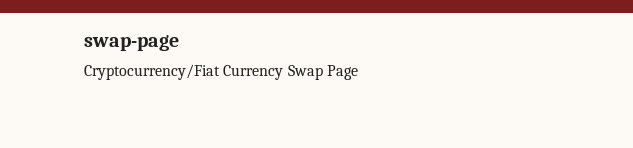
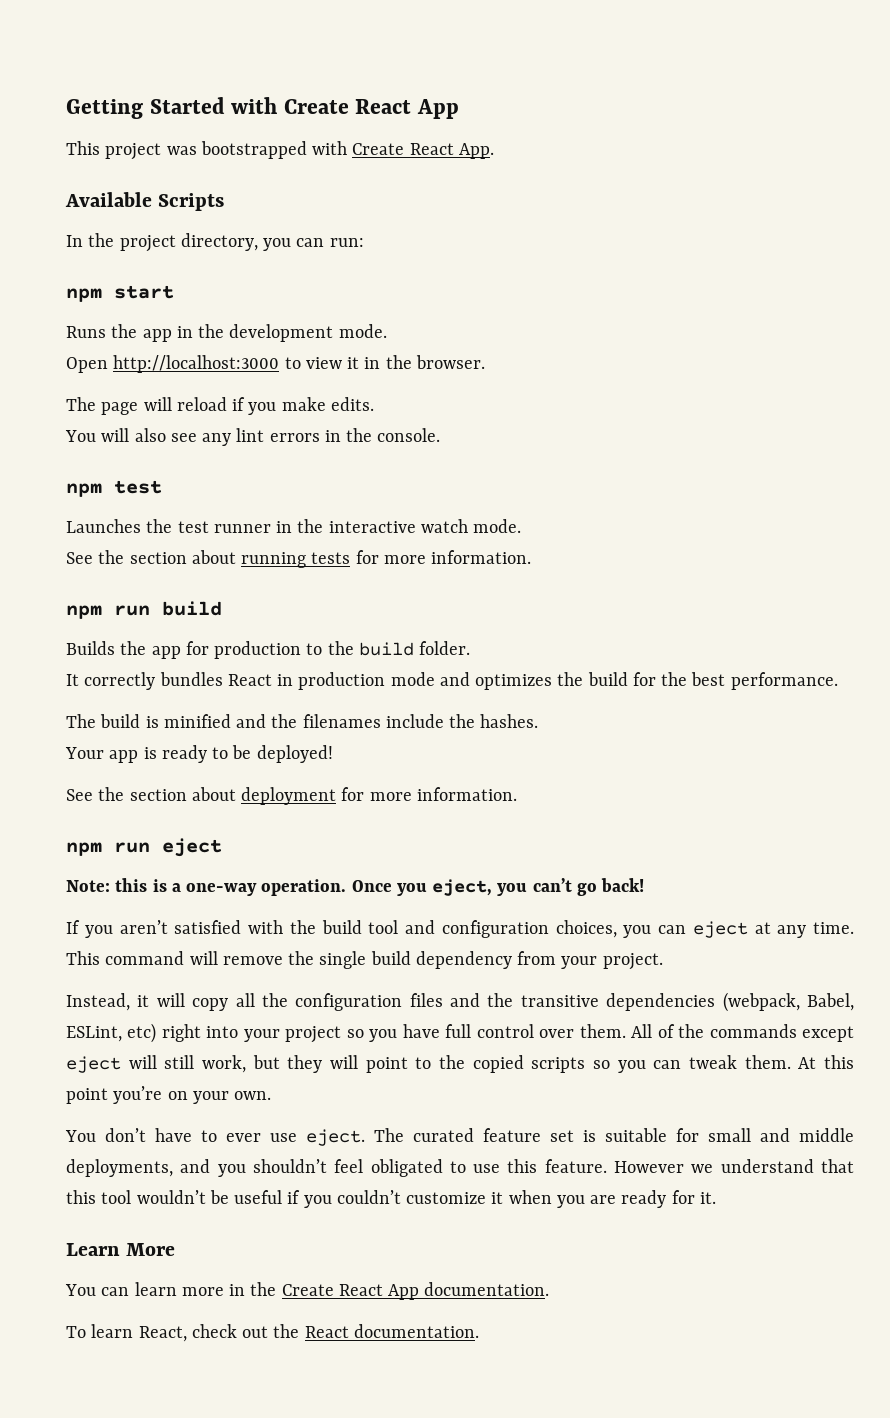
- swap-page
- Cryptocurrency/Fiat Currency Swap Page
+ Getting Started with Create React App
+ This project was bootstrapped with Create React App.
+ Available Scripts
+ In the project directory, you can run:
+ npm start
+ Runs the app in the development mode.
+ Open http://localhost:3000 to view it in the browser.
+ The page will reload if you make edits.
+ You will also see any lint errors in the console.
+ npm test
+ Launches the test runner in the interactive watch mode.
+ See the section about running tests for more information.
+ npm run build
+ Builds the app for production to the build folder.
+ It correctly bundles React in production mode and optimizes the build for the best performance.
+ The build is minified and the filenames include the hashes.
+ Your app is ready to be deployed!
+ See the section about deployment for more information.
+ npm run eject
+ Note: this is a one-way operation. Once you eject, you can’t go back!
+ If you aren’t satisfied with the build tool and configuration choices, you can eject at any time. This command will remove the single build dependency from your project.
+ Instead, it will copy all the configuration files and the transitive dependencies (webpack, Babel, ESLint, etc) right into your project so you have full control over them. All of the commands except eject will still work, but they will point to the copied scripts so you can tweak them. At this point you’re on your own.
+ You don’t have to ever use eject. The curated feature set is suitable for small and middle deployments, and you shouldn’t feel obligated to use this feature. However we understand that this tool wouldn’t be useful if you couldn’t customize it when you are ready for it.
+ Learn More
+ You can learn more in the Create React App documentation.
+ To learn React, check out the React documentation.

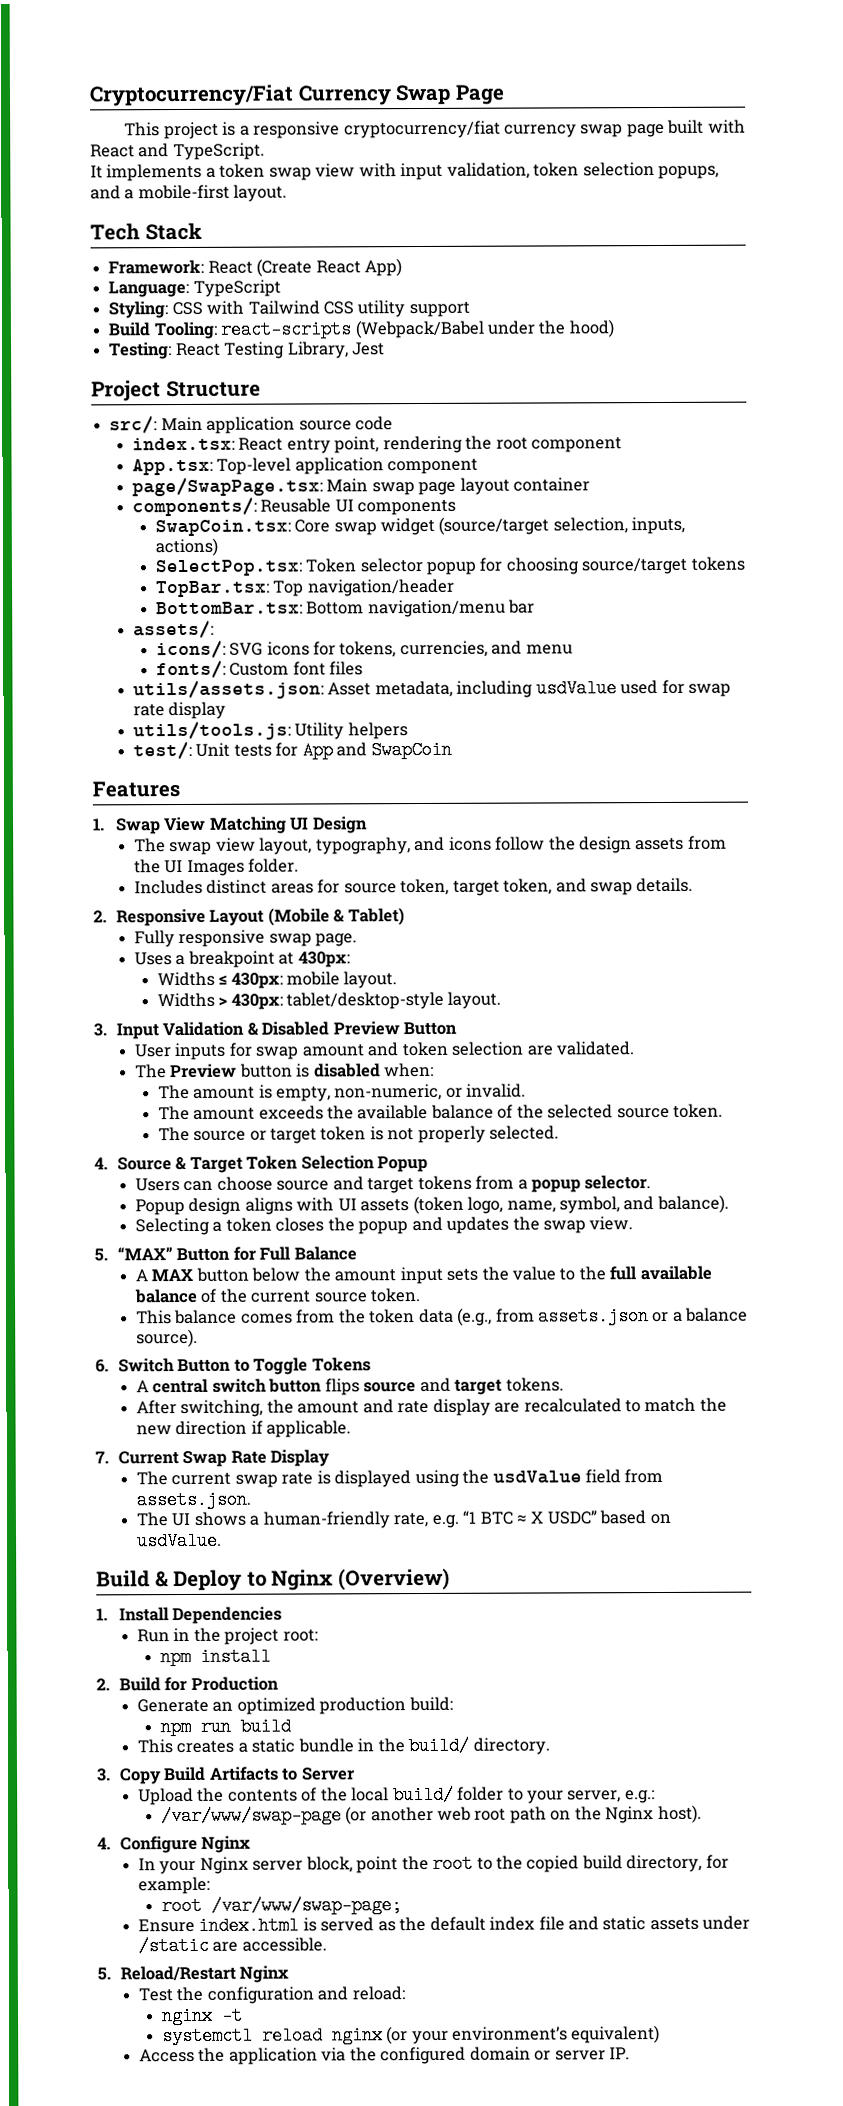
- Getting Started with Create React App
- This project was bootstrapped with Create React App.
- Available Scripts
- In the project directory, you can run:
- npm start
- Runs the app in the development mode.
- Open http://localhost:3000 to view it in the browser.
- The page will reload if you make edits.
- You will also see any lint errors in the console.
- npm test
- Launches the test runner in the interactive watch mode.
- See the section about running tests for more information.
+ Cryptocurrency/Fiat Currency Swap Page
+ This project is a responsive cryptocurrency/fiat currency swap page built with React and TypeScript.
+ It implements a token swap view with input validation, token selection popups, and a mobile-first layout.
+ Tech Stack
+ Framework: React (Create React App)
+ Language: TypeScript
+ Styling: CSS with Tailwind CSS utility support
+ Build Tooling: react-scripts (Webpack/Babel under the hood)
+ Testing: React Testing Library, Jest
+ Project Structure
+ src/: Main application source code
+ index.tsx: React entry point, rendering the root component
+ App.tsx: Top-level application component
+ page/SwapPage.tsx: Main swap page layout container
+ components/: Reusable UI components
+ SwapCoin.tsx: Core swap widget (source/target selection, inputs, actions)
+ SelectPop.tsx: Token selector popup for choosing source/target tokens
+ TopBar.tsx: Top navigation/header
+ BottomBar.tsx: Bottom navigation/menu bar
+ assets/:
+ icons/: SVG icons for tokens, currencies, and menu
+ fonts/: Custom font files
+ utils/assets.json: Asset metadata, including usdValue used for swap rate display
+ utils/tools.js: Utility helpers
+ test/: Unit tests for App and SwapCoin
+ Features
+ 1. Swap View Matching UI Design
+ The swap view layout, typography, and icons follow the design assets from the UI Images folder.
+ Includes distinct areas for source token, target token, and swap details.
+ 2. Responsive Layout (Mobile & Tablet)
+ Fully responsive swap page.
+ Uses a breakpoint at 430px:
+ Widths ≤ 430px: mobile layout.
+ Widths > 430px: tablet/desktop-style layout.
+ 3. Input Validation & Disabled Preview Button
+ User inputs for swap amount and token selection are validated.
+ The Preview button is disabled when:
+ The amount is empty, non-numeric, or invalid.
+ The amount exceeds the available balance of the selected source token.
+ The source or target token is not properly selected.
+ 4. Source & Target Token Selection Popup
+ Users can choose source and target tokens from a popup selector.
+ Popup design aligns with UI assets (token logo, name, symbol, and balance).
+ Selecting a token closes the popup and updates the swap view.
+ 5. “MAX” Button for Full Balance
+ A MAX button below the amount input sets the value to the full available balance of the current source token.
+ This balance comes from the token data (e.g., from assets.json or a balance source).
+ 6. Switch Button to Toggle Tokens
+ A central switch button flips source and target tokens.
+ After switching, the amount and rate display are recalculated to match the new direction if applicable.
+ 7. Current Swap Rate Display
+ The current swap rate is displayed using the usdValue field from assets.json.
+ The UI shows a human-friendly rate, e.g. “1 BTC ≈ X USDC” based on usdValue.
+ Build & Deploy to Nginx (Overview)
+ 1. Install Dependencies
+ Run in the project root:
+ npm install
+ 2. Build for Production
+ Generate an optimized production build:
  npm run build
- Builds the app for production to the build folder.
- It correctly bundles React in production mode and optimizes the build for the best performance.
- The build is minified and the filenames include the hashes.
- Your app is ready to be deployed!
- See the section about deployment for more information.
- npm run eject
- Note: this is a one-way operation. Once you eject, you can’t go back!
- If you aren’t satisfied with the build tool and configuration choices, you can eject at any time. This command will remove the single build dependency from your project.
- Instead, it will copy all the configuration files and the transitive dependencies (webpack, Babel, ESLint, etc) right into your project so you have full control over them. All of the commands except eject will still work, but they will point to the copied scripts so you can tweak them. At this point you’re on your own.
- You don’t have to ever use eject. The curated feature set is suitable for small and middle deployments, and you shouldn’t feel obligated to use this feature. However we understand that this tool wouldn’t be useful if you couldn’t customize it when you are ready for it.
- Learn More
- You can learn more in the Create React App documentation.
- To learn React, check out the React documentation.
+ This creates a static bundle in the build/ directory.
+ 3. Copy Build Artifacts to Server
+ Upload the contents of the local build/ folder to your server, e.g.:
+ /var/www/swap-page (or another web root path on the Nginx host).
+ 4. Configure Nginx
+ In your Nginx server block, point the root to the copied build directory, for example:
+ root /var/www/swap-page;
+ Ensure index.html is served as the default index file and static assets under /static are accessible.
+ 5. Reload/Restart Nginx
+ Test the configuration and reload:
+ nginx -t
+ systemctl reload nginx (or your environment’s equivalent)
+ Access the application via the configured domain or server IP.

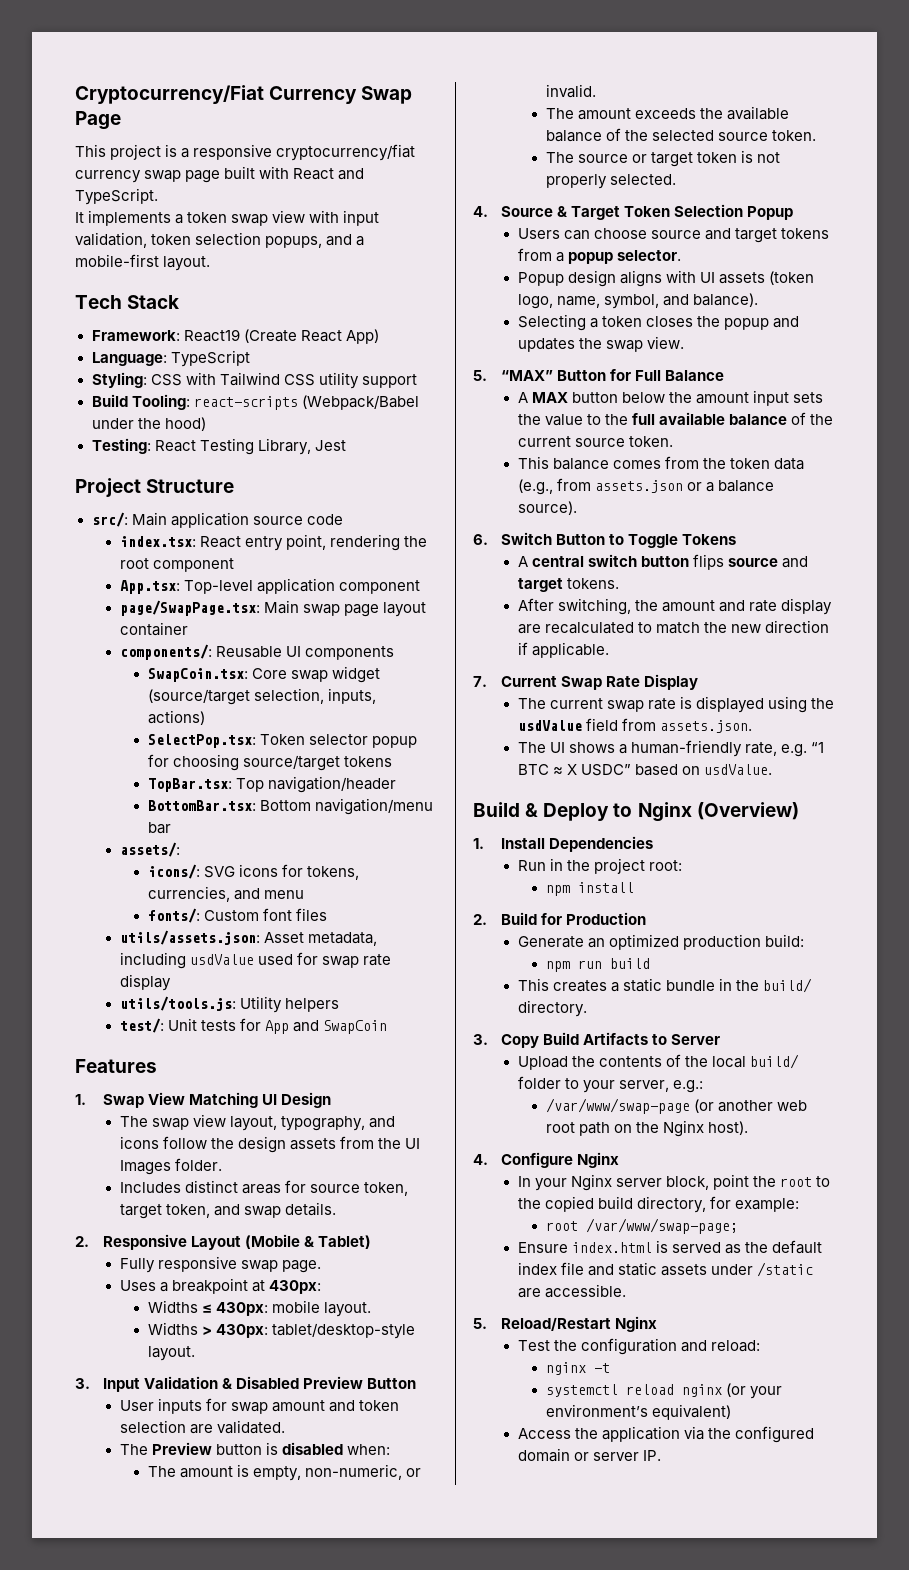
- Framework: React (Create React App)
+ Framework: React19 (Create React App)

